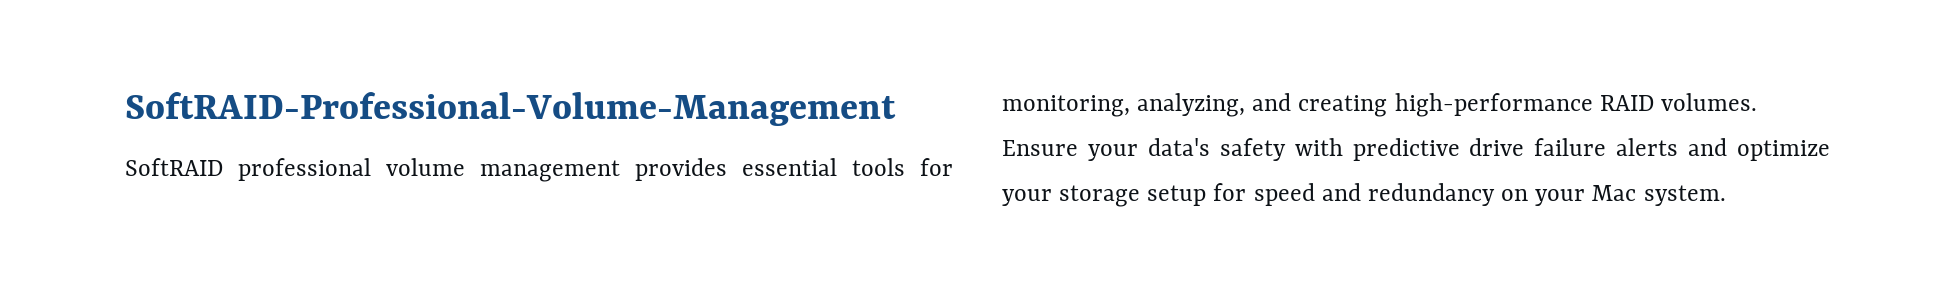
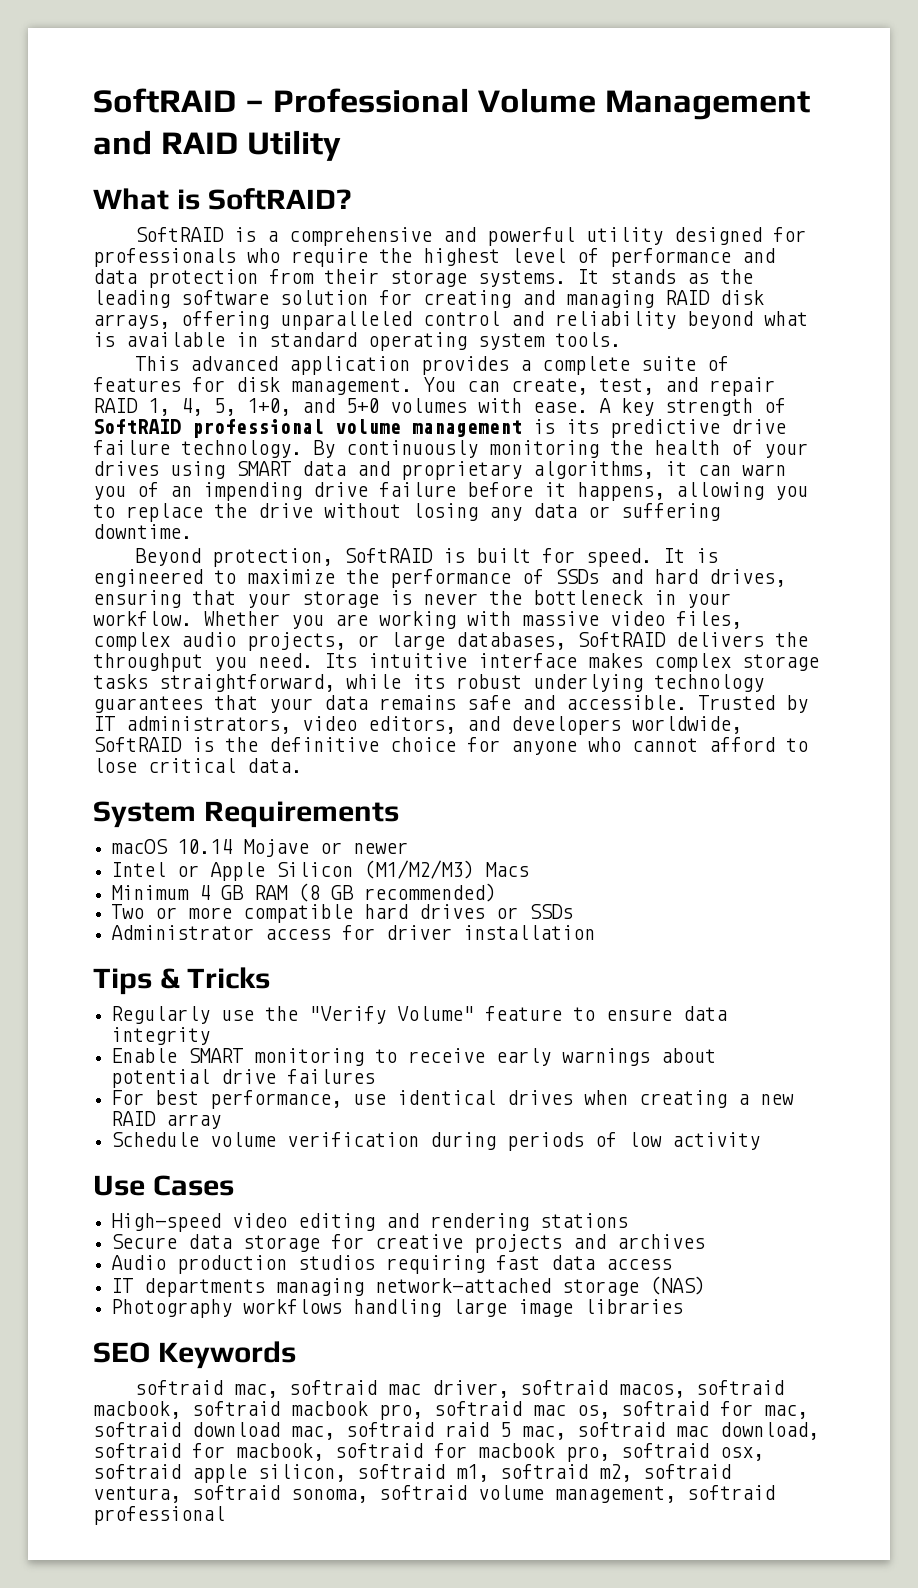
- SoftRAID-Professional-Volume-Management
- SoftRAID professional volume management provides essential tools for monitoring, analyzing, and creating high-performance RAID volumes. Ensure your data's safety with predictive drive failure alerts and optimize your storage setup for speed and redundancy on your Mac system.
+ SoftRAID – Professional Volume Management and RAID Utility
+ What is SoftRAID?
+ SoftRAID is a comprehensive and powerful utility designed for professionals who require the highest level of performance and data protection from their storage systems. It stands as the leading software solution for creating and managing RAID disk arrays, offering unparalleled control and reliability beyond what is available in standard operating system tools.
+ This advanced application provides a complete suite of features for disk management. You can create, test, and repair RAID 1, 4, 5, 1+0, and 5+0 volumes with ease. A key strength of SoftRAID professional volume management is its predictive drive failure technology. By continuously monitoring the health of your drives using SMART data and proprietary algorithms, it can warn you of an impending drive failure before it happens, allowing you to replace the drive without losing any data or suffering downtime.
+ Beyond protection, SoftRAID is built for speed. It is engineered to maximize the performance of SSDs and hard drives, ensuring that your storage is never the bottleneck in your workflow. Whether you are working with massive video files, complex audio projects, or large databases, SoftRAID delivers the throughput you need. Its intuitive interface makes complex storage tasks straightforward, while its robust underlying technology guarantees that your data remains safe and accessible. Trusted by IT administrators, video editors, and developers worldwide, SoftRAID is the definitive choice for anyone who cannot afford to lose critical data.
+ System Requirements
+ macOS 10.14 Mojave or newer
+ Intel or Apple Silicon (M1/M2/M3) Macs
+ Minimum 4 GB RAM (8 GB recommended)
+ Two or more compatible hard drives or SSDs
+ Administrator access for driver installation
+ Tips & Tricks
+ Regularly use the "Verify Volume" feature to ensure data integrity
+ Enable SMART monitoring to receive early warnings about potential drive failures
+ For best performance, use identical drives when creating a new RAID array
+ Schedule volume verification during periods of low activity
+ Use Cases
+ High-speed video editing and rendering stations
+ Secure data storage for creative projects and archives
+ Audio production studios requiring fast data access
+ IT departments managing network-attached storage (NAS)
+ Photography workflows handling large image libraries
+ SEO Keywords
+ softraid mac, softraid mac driver, softraid macos, softraid macbook, softraid macbook pro, softraid mac os, softraid for mac, softraid download mac, softraid raid 5 mac, softraid mac download, softraid for macbook, softraid for macbook pro, softraid osx, softraid apple silicon, softraid m1, softraid m2, softraid ventura, softraid sonoma, softraid volume management, softraid professional

